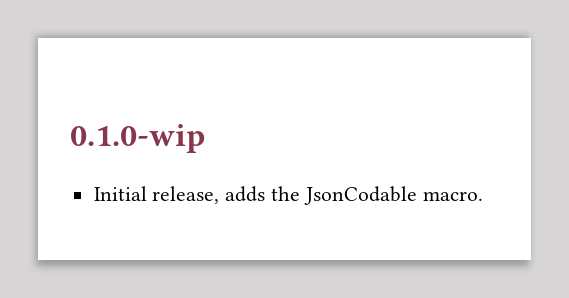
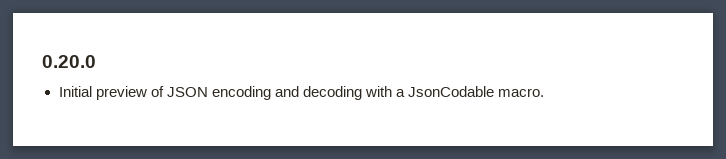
- 0.1.0-wip
+ 0.20.0
- Initial release, adds the JsonCodable macro.
+ Initial preview of JSON encoding and decoding with a JsonCodable macro.

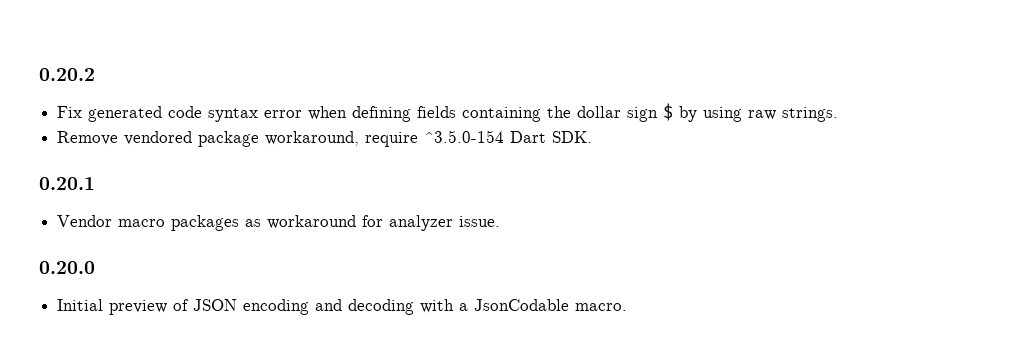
+ 0.20.2
+ Fix generated code syntax error when defining fields containing the dollar sign $ by using raw strings.
+ Remove vendored package workaround, require ^3.5.0-154 Dart SDK.
+ 0.20.1
+ Vendor macro packages as workaround for analyzer issue.

